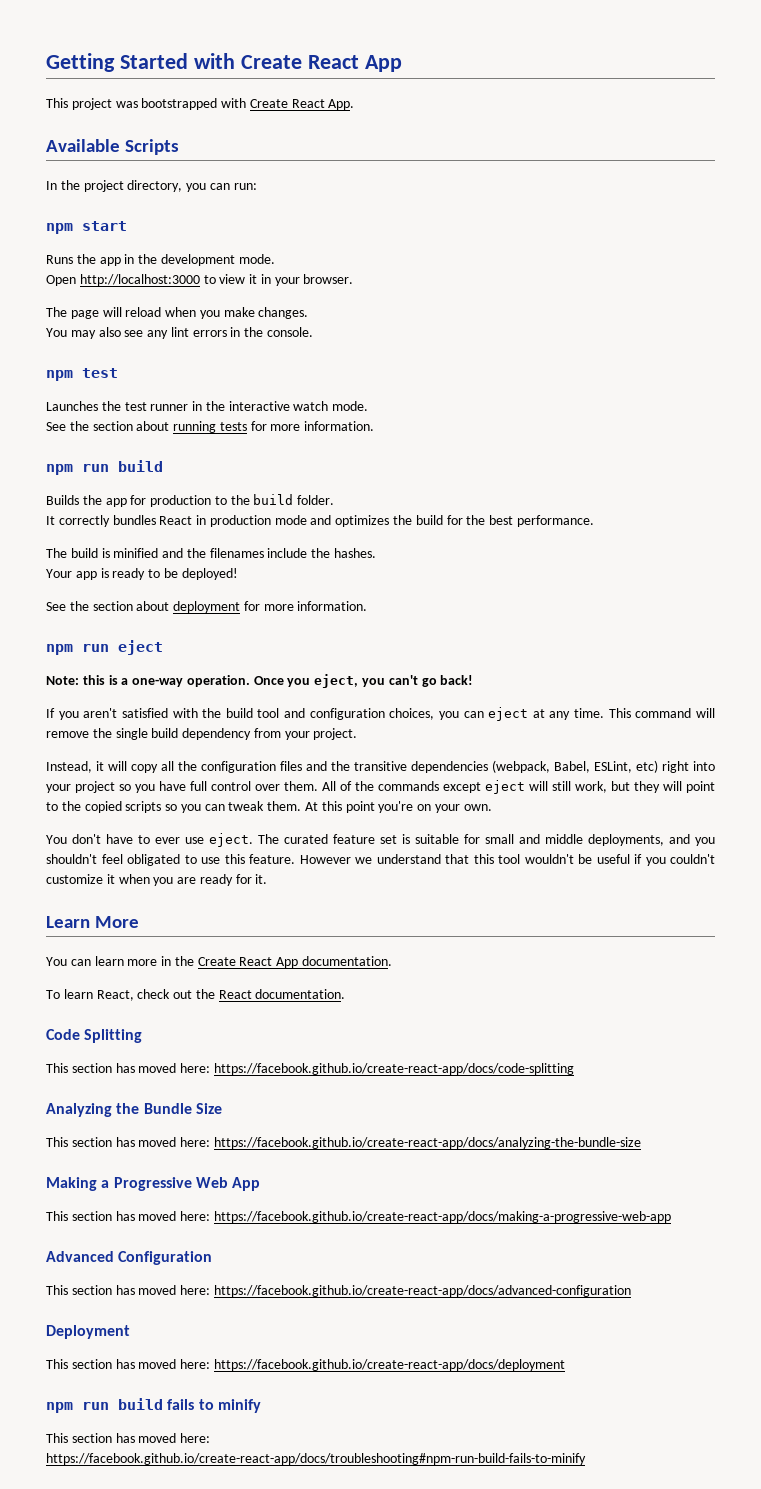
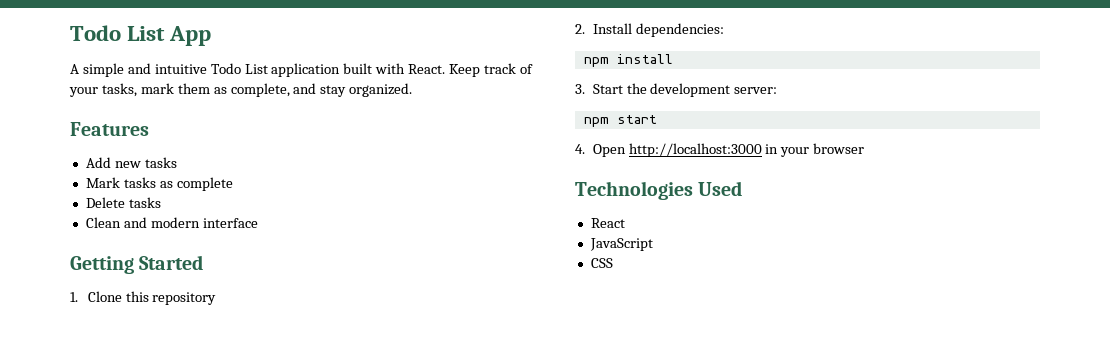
- Getting Started with Create React App
- This project was bootstrapped with Create React App.
- Available Scripts
- In the project directory, you can run:
+ Todo List App
+ A simple and intuitive Todo List application built with React. Keep track of your tasks, mark them as complete, and stay organized.
+ Features
+ Add new tasks
+ Mark tasks as complete
+ Delete tasks
+ Clean and modern interface
+ Getting Started
+ 1. Clone this repository
+ 2. Install dependencies:
+ npm install
+ 3. Start the development server:
  npm start
- Runs the app in the development mode.
- Open http://localhost:3000 to view it in your browser.
- The page will reload when you make changes.
- You may also see any lint errors in the console.
- npm test
- Launches the test runner in the interactive watch mode.
- See the section about running tests for more information.
- npm run build
- Builds the app for production to the build folder.
- It correctly bundles React in production mode and optimizes the build for the best performance.
- The build is minified and the filenames include the hashes.
- Your app is ready to be deployed!
- See the section about deployment for more information.
- npm run eject
- Note: this is a one-way operation. Once you eject, you can't go back!
- If you aren't satisfied with the build tool and configuration choices, you can eject at any time. This command will remove the single build dependency from your project.
- Instead, it will copy all the configuration files and the transitive dependencies (webpack, Babel, ESLint, etc) right into your project so you have full control over them. All of the commands except eject will still work, but they will point to the copied scripts so you can tweak them. At this point you're on your own.
- You don't have to ever use eject. The curated feature set is suitable for small and middle deployments, and you shouldn't feel obligated to use this feature. However we understand that this tool wouldn't be useful if you couldn't customize it when you are ready for it.
- Learn More
- You can learn more in the Create React App documentation.
- To learn React, check out the React documentation.
- Code Splitting
- This section has moved here: https://facebook.github.io/create-react-app/docs/code-splitting
- Analyzing the Bundle Size
- This section has moved here: https://facebook.github.io/create-react-app/docs/analyzing-the-bundle-size
- Making a Progressive Web App
- This section has moved here: https://facebook.github.io/create-react-app/docs/making-a-progressive-web-app
- Advanced Configuration
- This section has moved here: https://facebook.github.io/create-react-app/docs/advanced-configuration
- Deployment
- This section has moved here: https://facebook.github.io/create-react-app/docs/deployment
- npm run build fails to minify
- This section has moved here: https://facebook.github.io/create-react-app/docs/troubleshooting#npm-run-build-fails-to-minify
+ 4. Open http://localhost:3000 in your browser
+ Technologies Used
+ React
+ JavaScript
+ CSS

